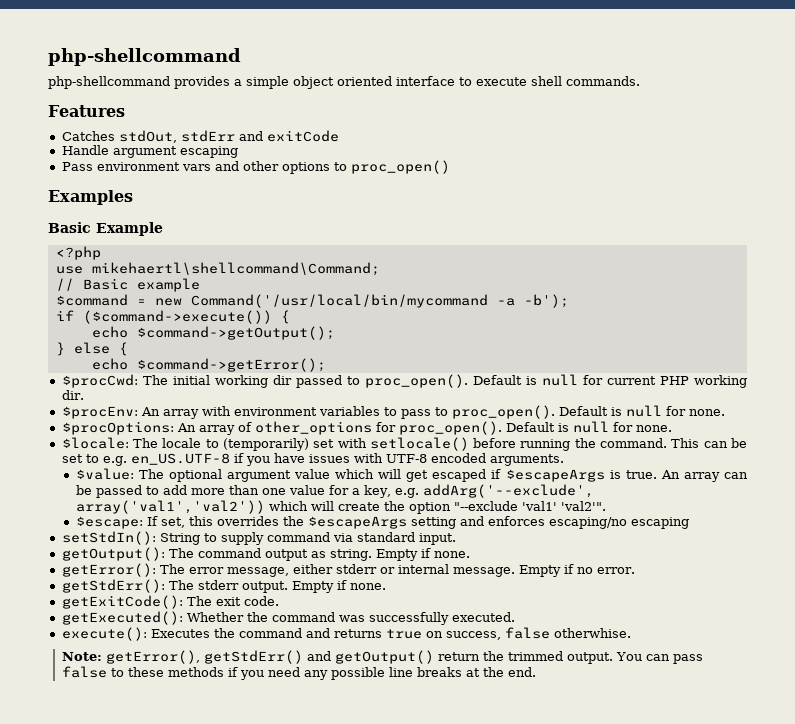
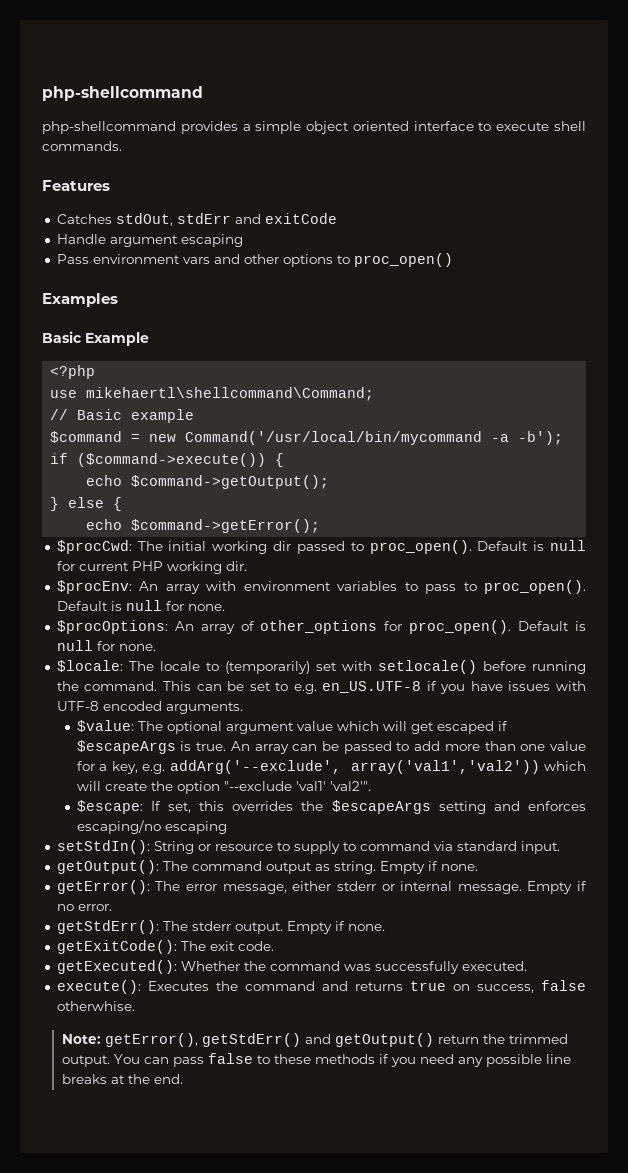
- setStdIn(): String to supply command via standard input.
+ setStdIn(): String or resource to supply to command via standard input.

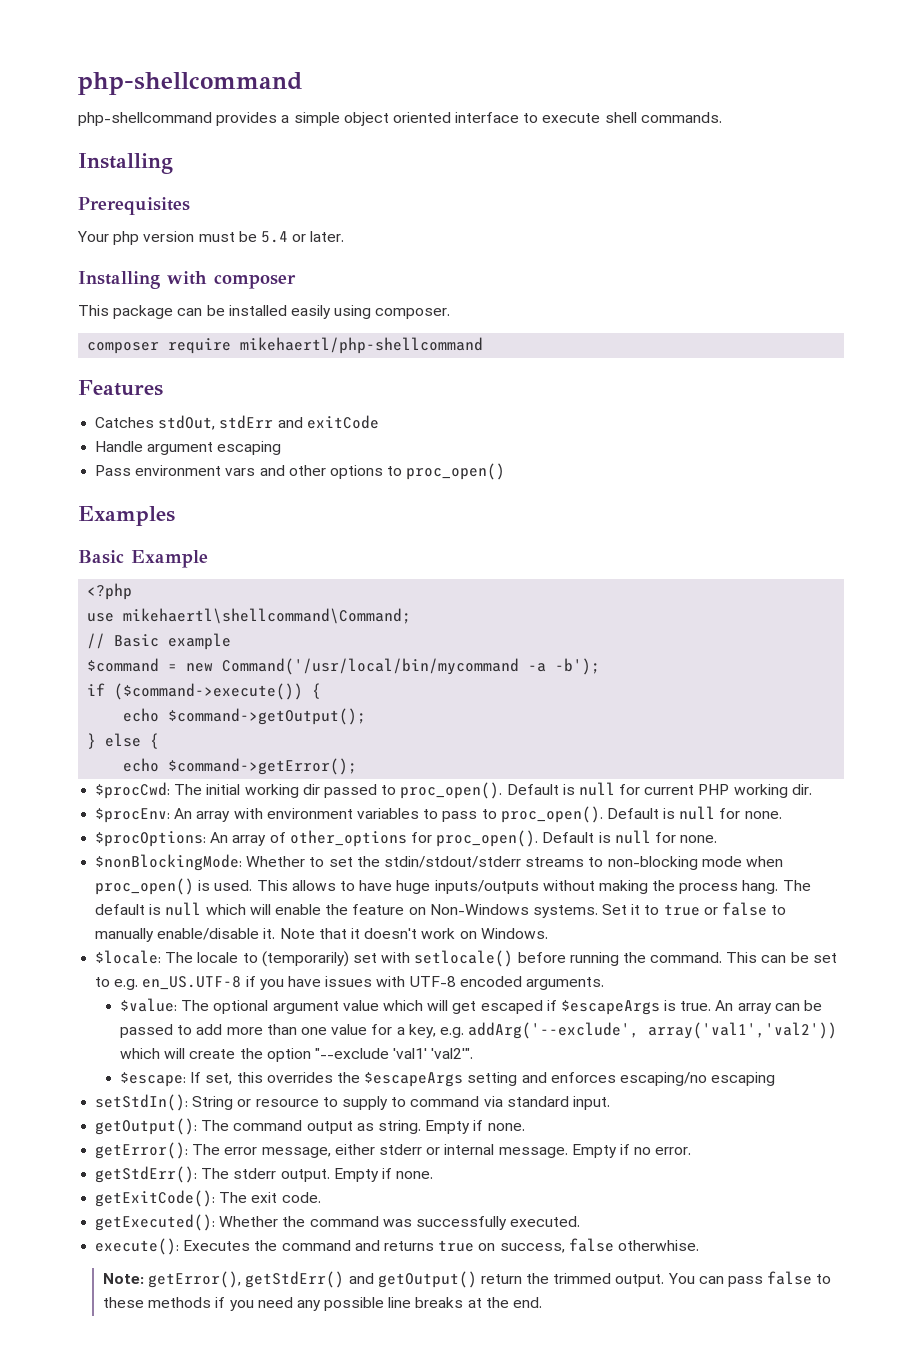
  php-shellcommand provides a simple object oriented interface to execute shell commands.
+ Installing
+ Prerequisites
+ Your php version must be 5.4 or later.
+ Installing with composer
+ This package can be installed easily using composer.
+ composer require mikehaertl/php-shellcommand
+ $nonBlockingMode: Whether to set the stdin/stdout/stderr streams to non-blocking mode when proc_open() is used. This allows to have huge inputs/outputs without making the process hang. The default is null which will enable the feature on Non-Windows systems. Set it to true or false to manually enable/disable it. Note that it doesn't work on Windows.

